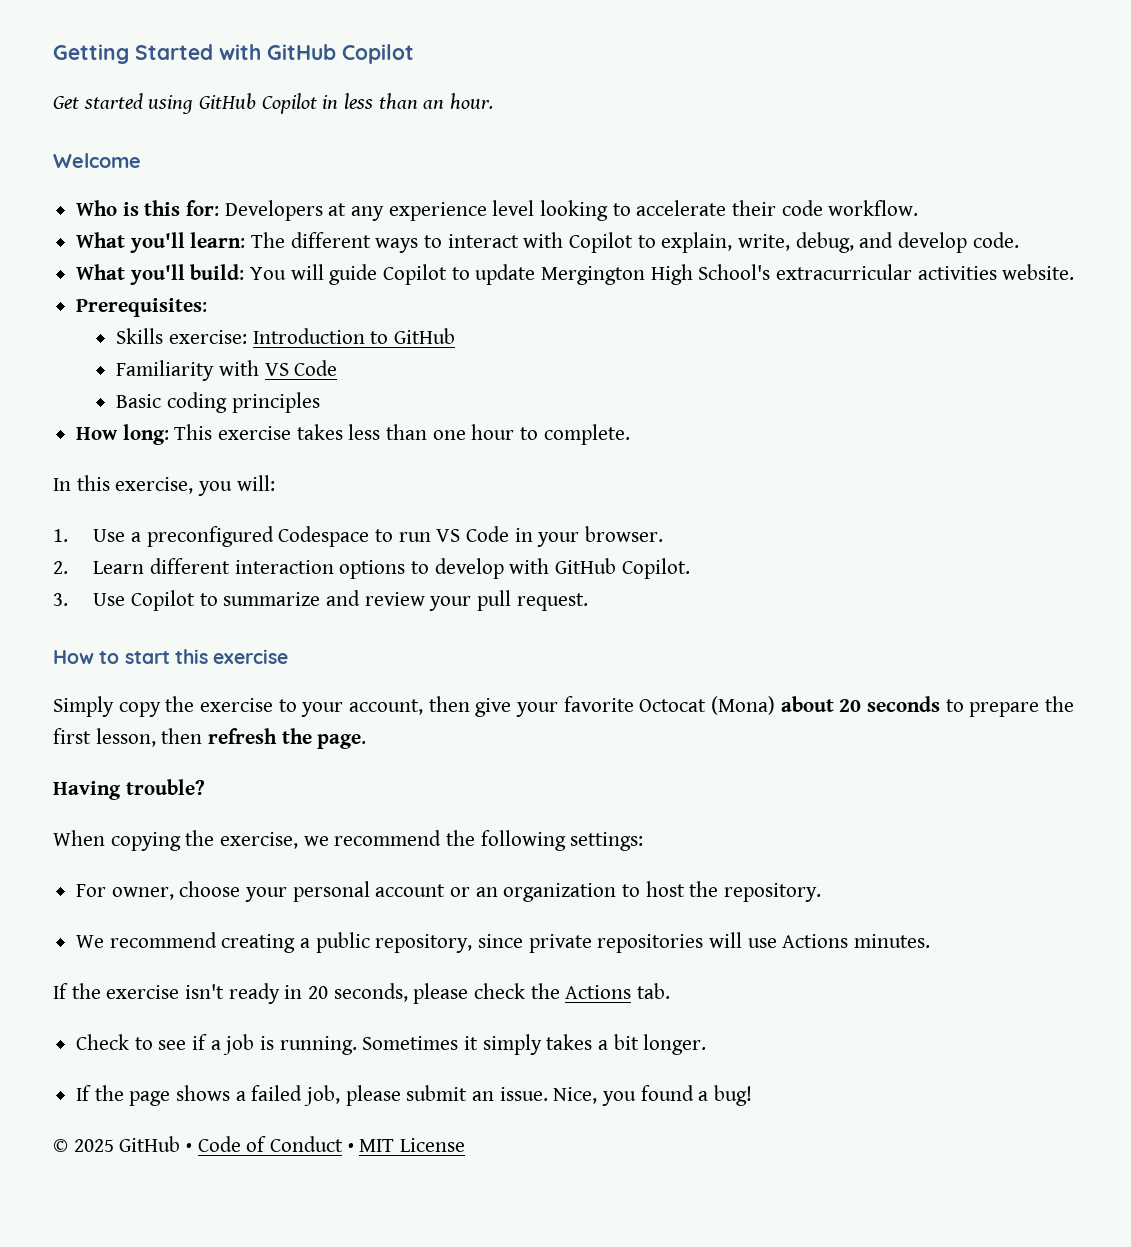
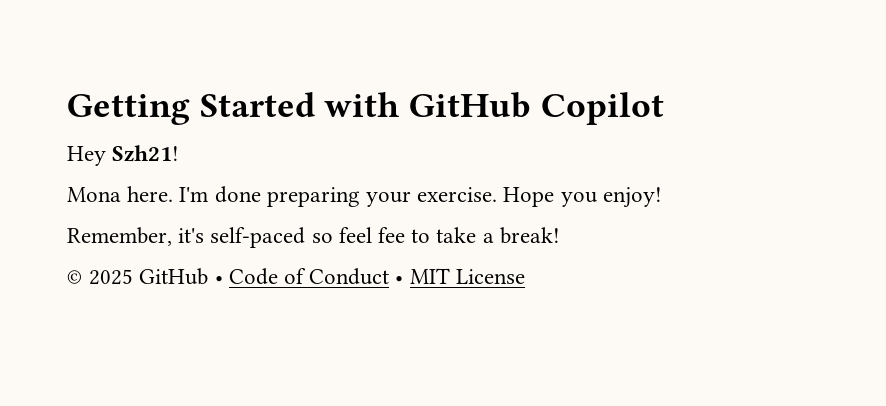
- Get started using GitHub Copilot in less than an hour.
- Welcome
- Who is this for: Developers at any experience level looking to accelerate their code workflow.
- What you'll learn: The different ways to interact with Copilot to explain, write, debug, and develop code.
- What you'll build: You will guide Copilot to update Mergington High School's extracurricular activities website.
- Prerequisites:
- Skills exercise: Introduction to GitHub
- Familiarity with VS Code
- Basic coding principles
- How long: This exercise takes less than one hour to complete.
- In this exercise, you will:
- 1. Use a preconfigured Codespace to run VS Code in your browser.
- 2. Learn different interaction options to develop with GitHub Copilot.
- 3. Use Copilot to summarize and review your pull request.
- How to start this exercise
- Simply copy the exercise to your account, then give your favorite Octocat (Mona) about 20 seconds to prepare the first lesson, then refresh the page.
- Having trouble?
- When copying the exercise, we recommend the following settings:
- For owner, choose your personal account or an organization to host the repository.
- We recommend creating a public repository, since private repositories will use Actions minutes.
- If the exercise isn't ready in 20 seconds, please check the Actions tab.
- Check to see if a job is running. Sometimes it simply takes a bit longer.
- If the page shows a failed job, please submit an issue. Nice, you found a bug!
+ Hey Szh21!
+ Mona here. I'm done preparing your exercise. Hope you enjoy!
+ Remember, it's self-paced so feel fee to take a break!

